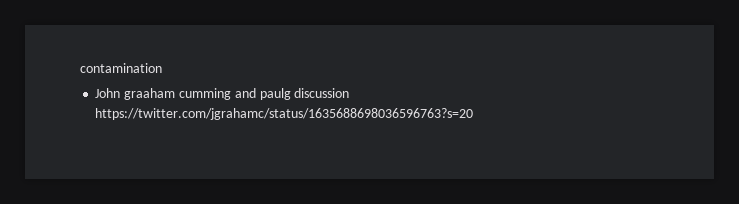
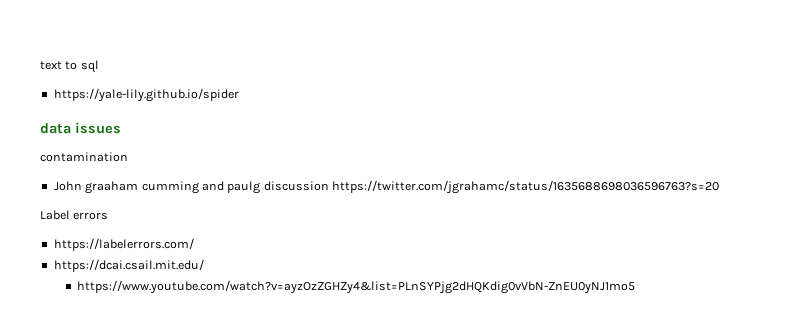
+ text to sql
+ https://yale-lily.github.io/spider
+ data issues
+ Label errors
+ https://labelerrors.com/
+ https://dcai.csail.mit.edu/
+ https://www.youtube.com/watch?v=ayzOzZGHZy4&list=PLnSYPjg2dHQKdig0vVbN-ZnEU0yNJ1mo5

